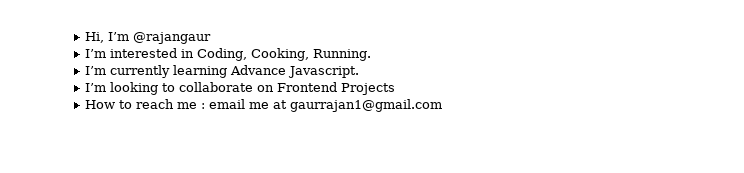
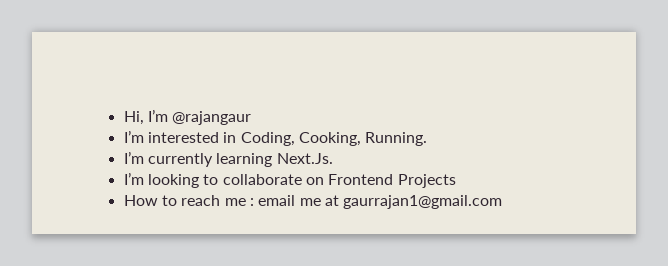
- I’m currently learning Advance Javascript.
+ I’m currently learning Next.Js.

